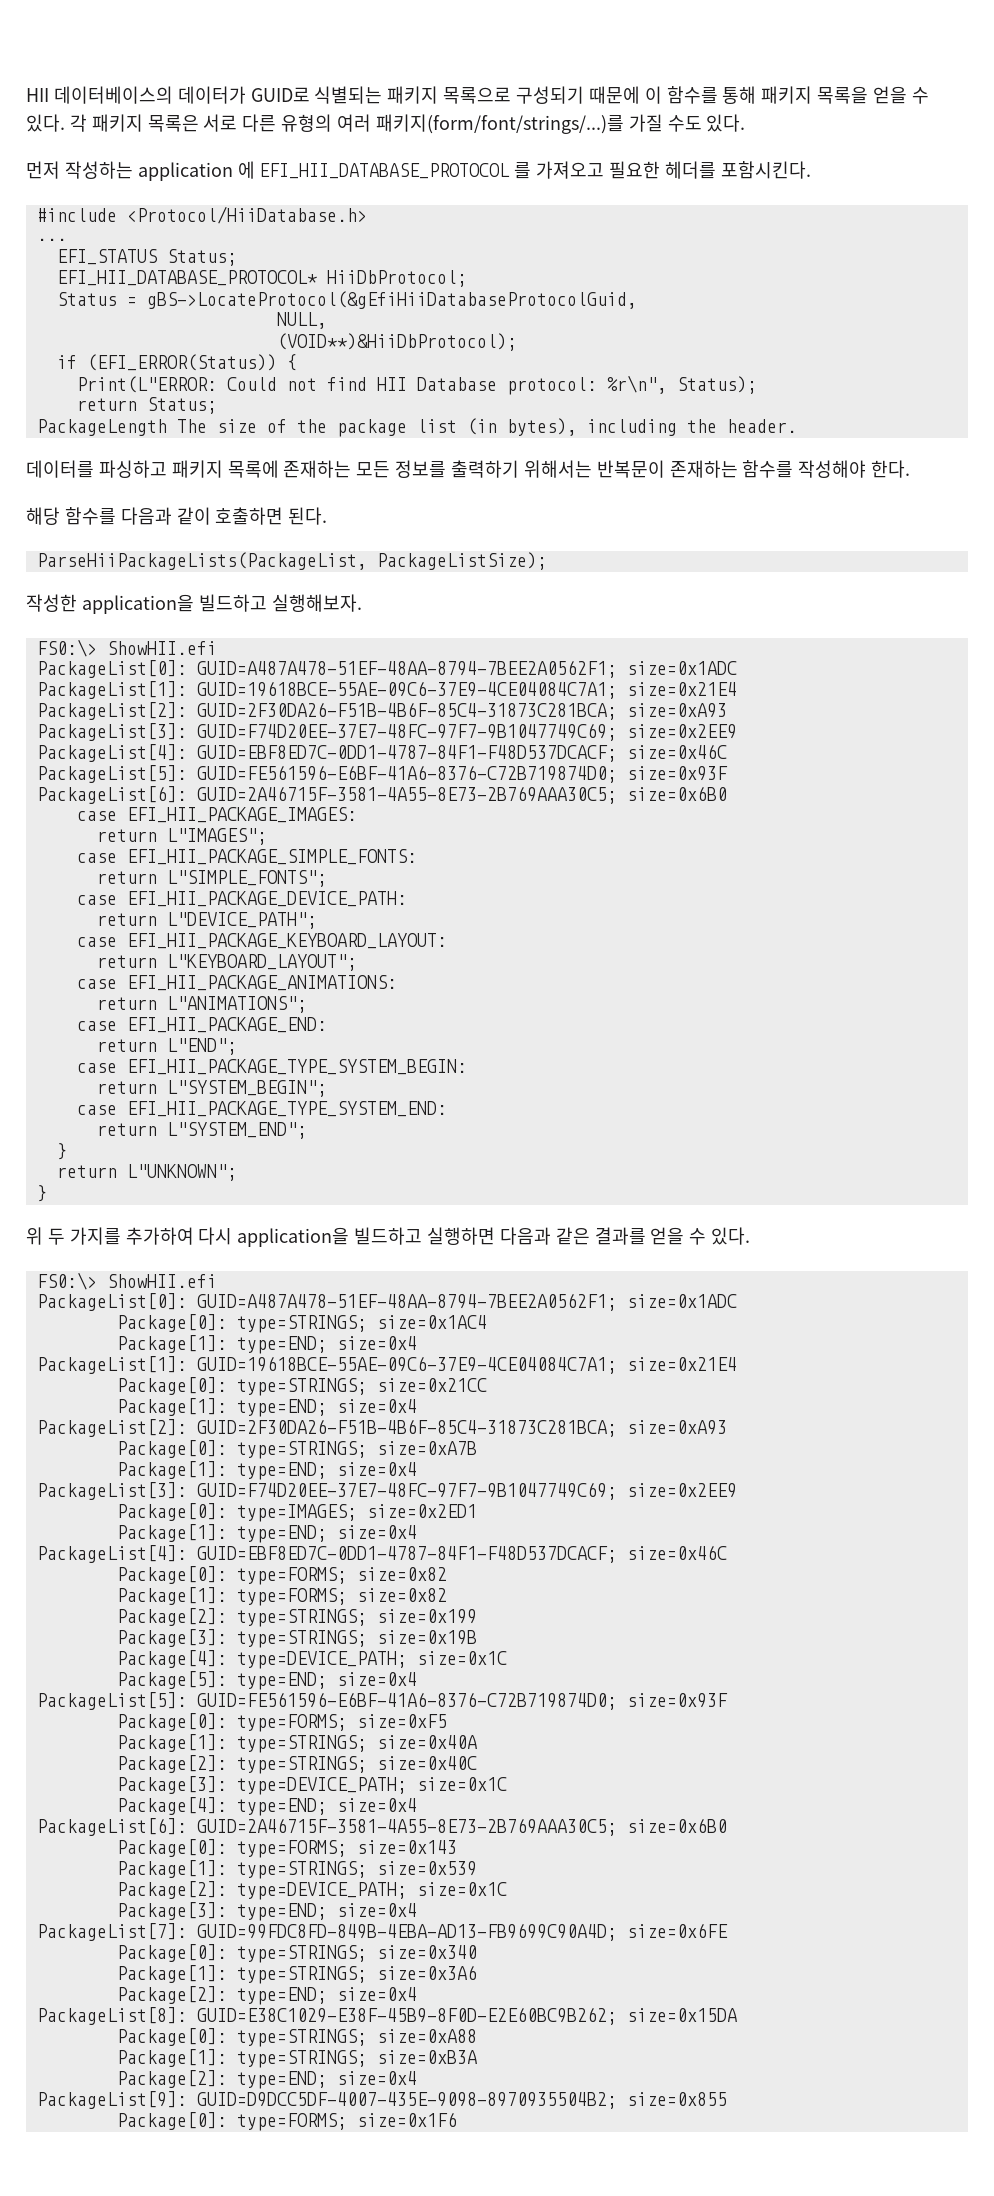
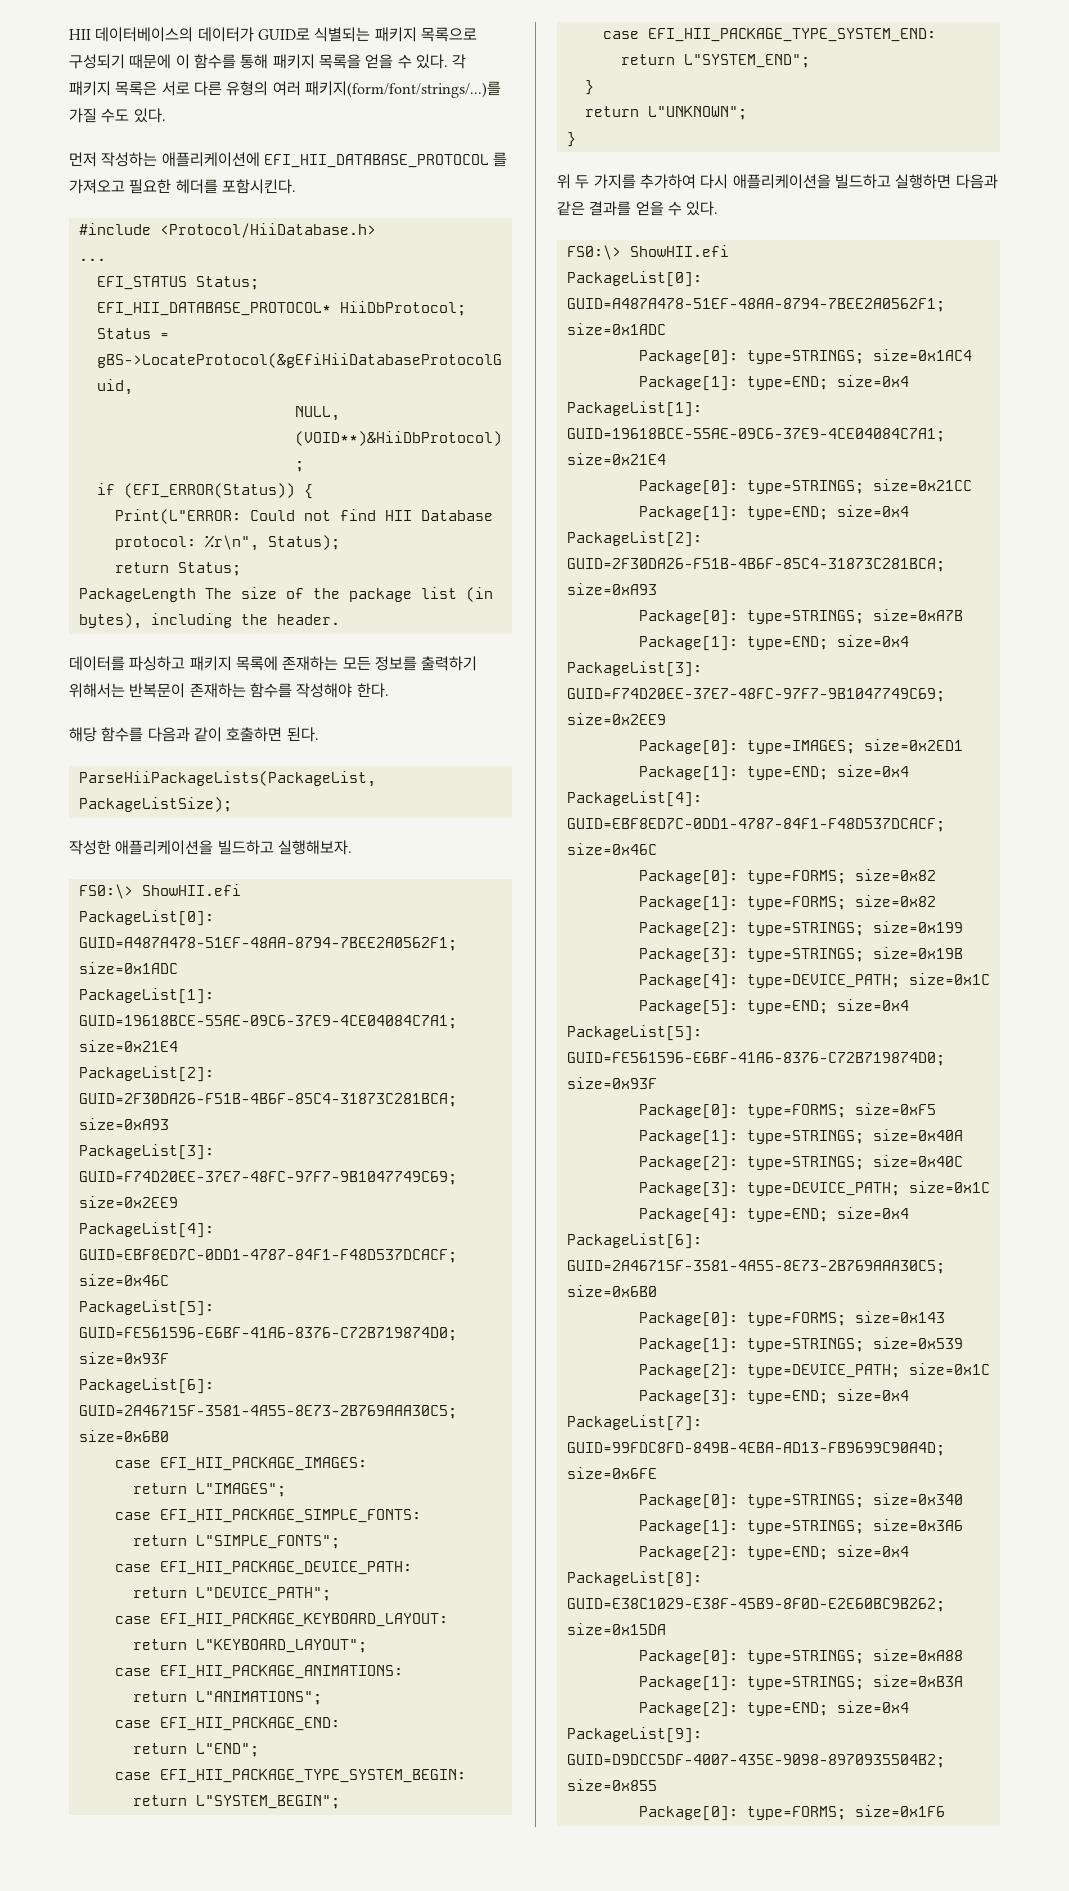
- 먼저 작성하는 application 에 EFI_HII_DATABASE_PROTOCOL 를 가져오고 필요한 헤더를 포함시킨다.
+ 먼저 작성하는 애플리케이션에 EFI_HII_DATABASE_PROTOCOL 를 가져오고 필요한 헤더를 포함시킨다.
- 작성한 application을 빌드하고 실행해보자.
+ 작성한 애플리케이션을 빌드하고 실행해보자.
- 위 두 가지를 추가하여 다시 application을 빌드하고 실행하면 다음과 같은 결과를 얻을 수 있다.
+ 위 두 가지를 추가하여 다시 애플리케이션을 빌드하고 실행하면 다음과 같은 결과를 얻을 수 있다.

